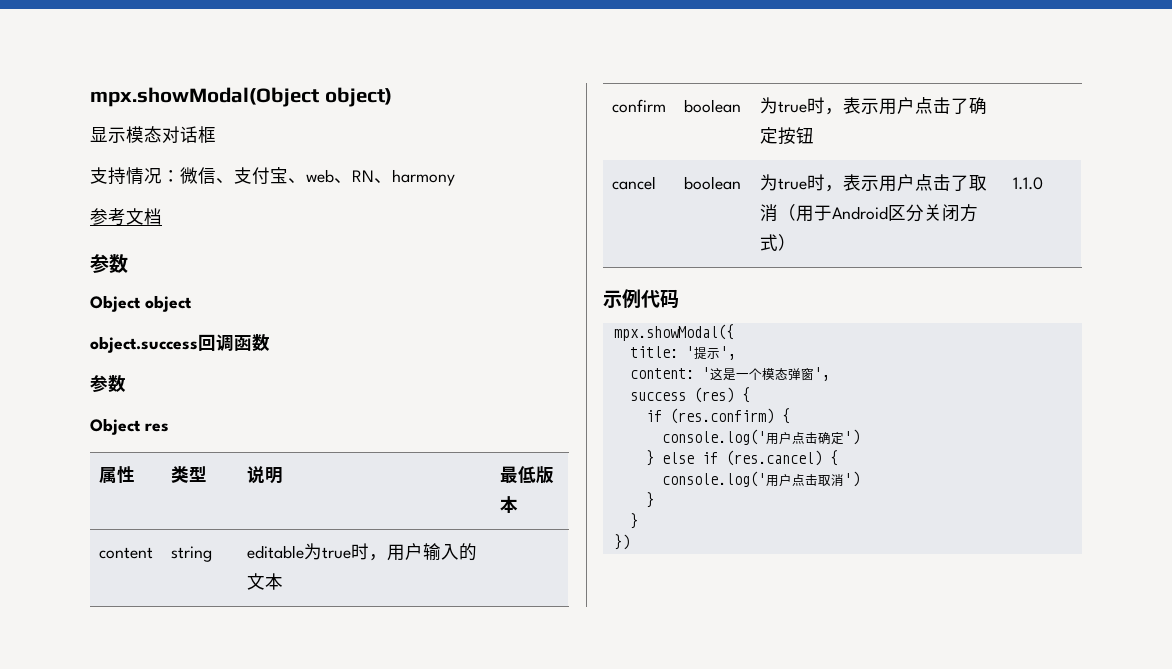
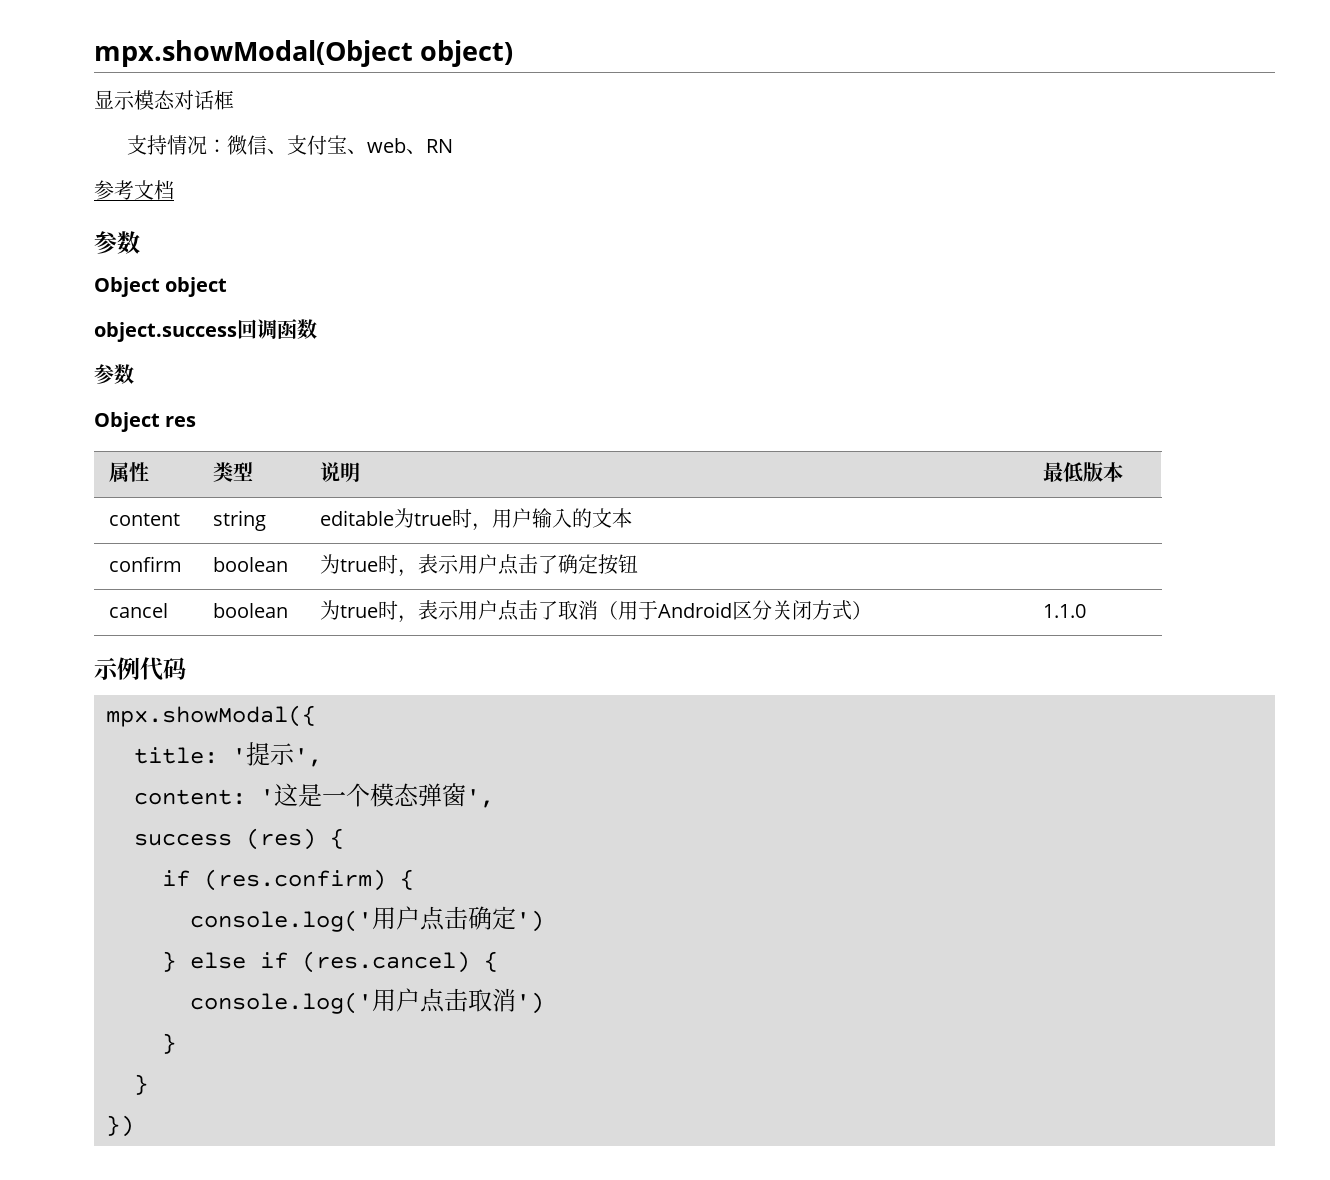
- 支持情况：微信、支付宝、web、RN、harmony
+ 支持情况：微信、支付宝、web、RN

